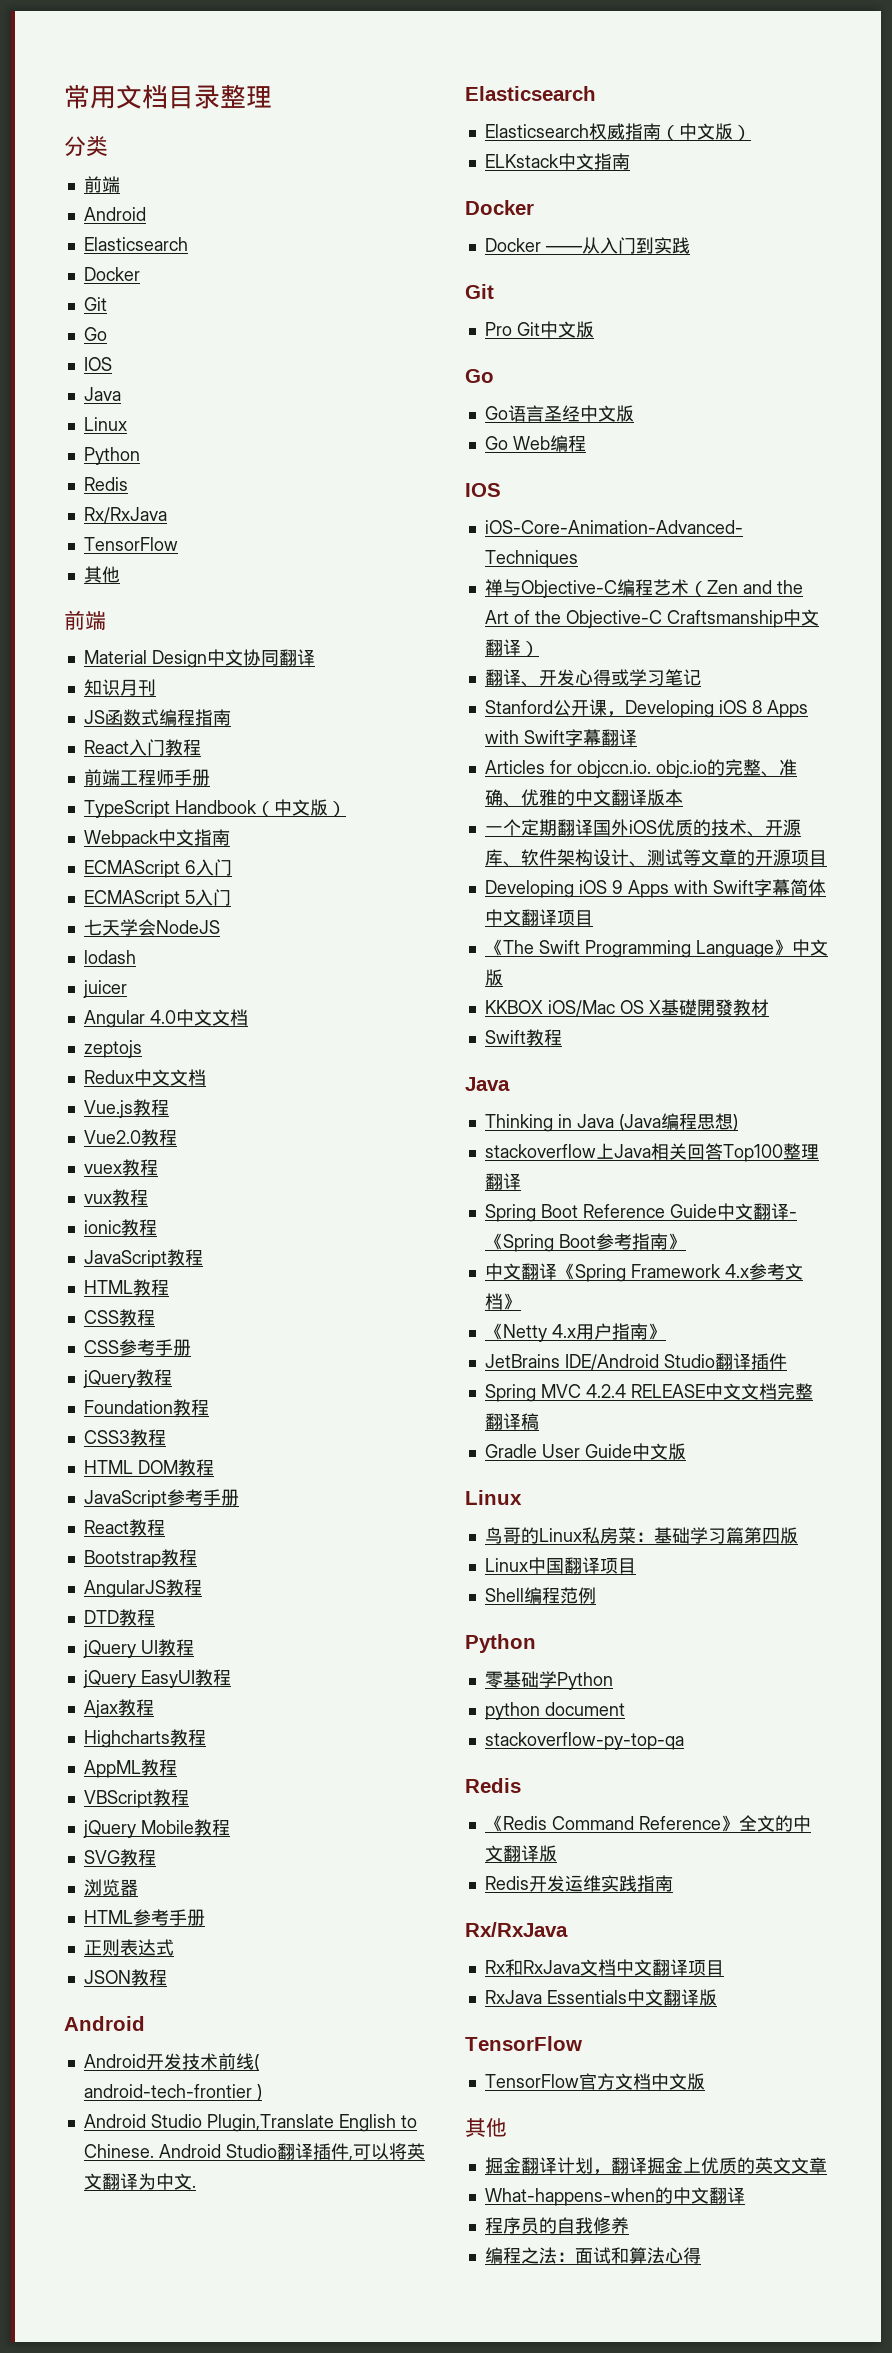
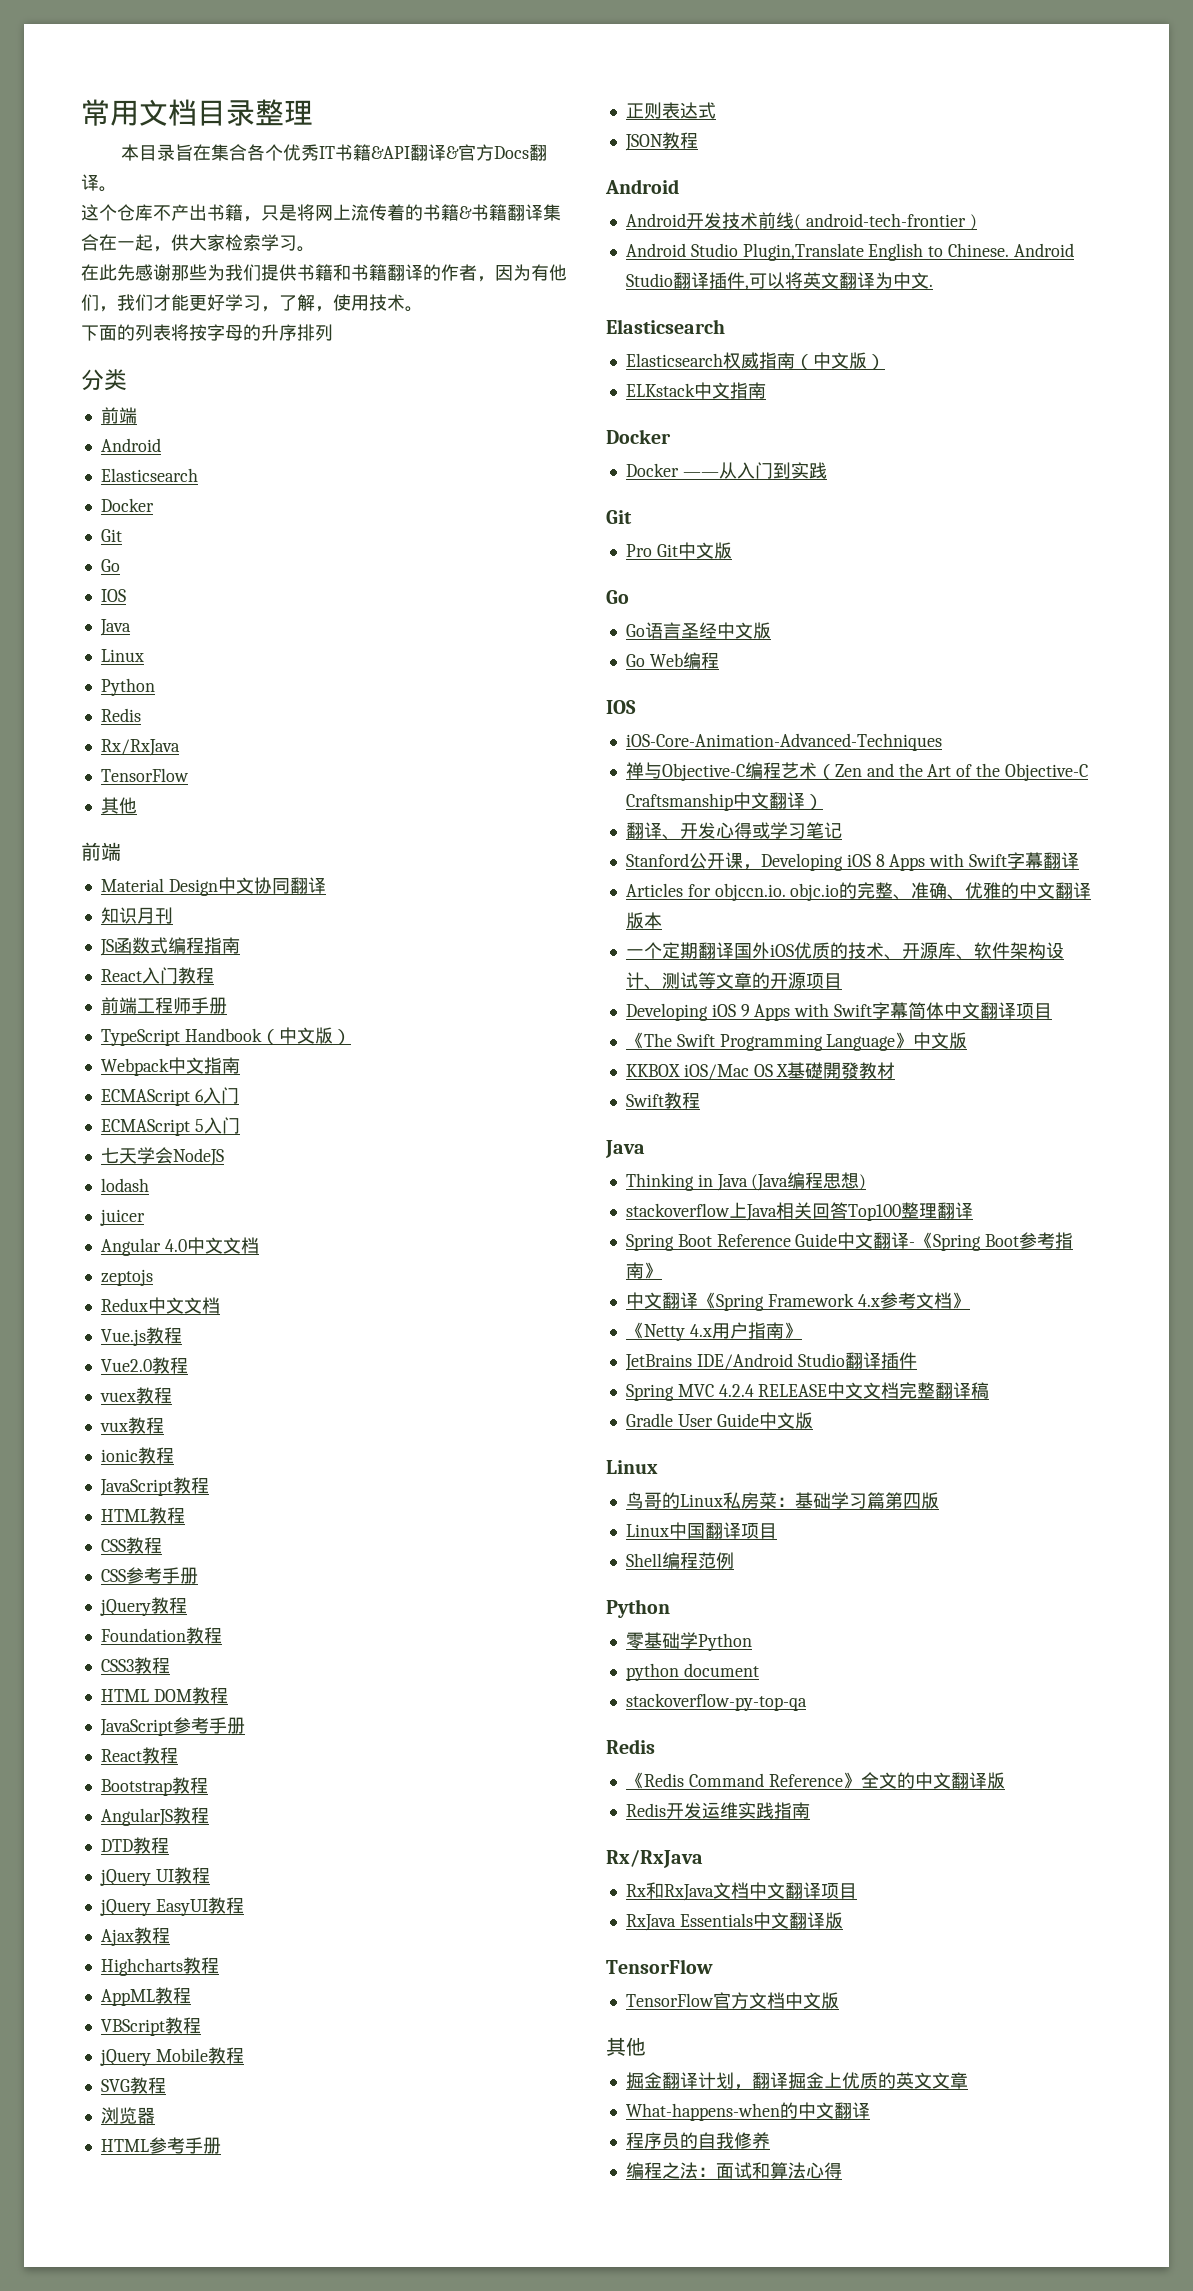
+ 本目录旨在集合各个优秀IT书籍&API翻译&官方Docs翻译。
+ 这个仓库不产出书籍，只是将网上流传着的书籍&书籍翻译集合在一起，供大家检索学习。
+ 在此先感谢那些为我们提供书籍和书籍翻译的作者，因为有他们，我们才能更好学习，了解，使用技术。
+ 下面的列表将按字母的升序排列

